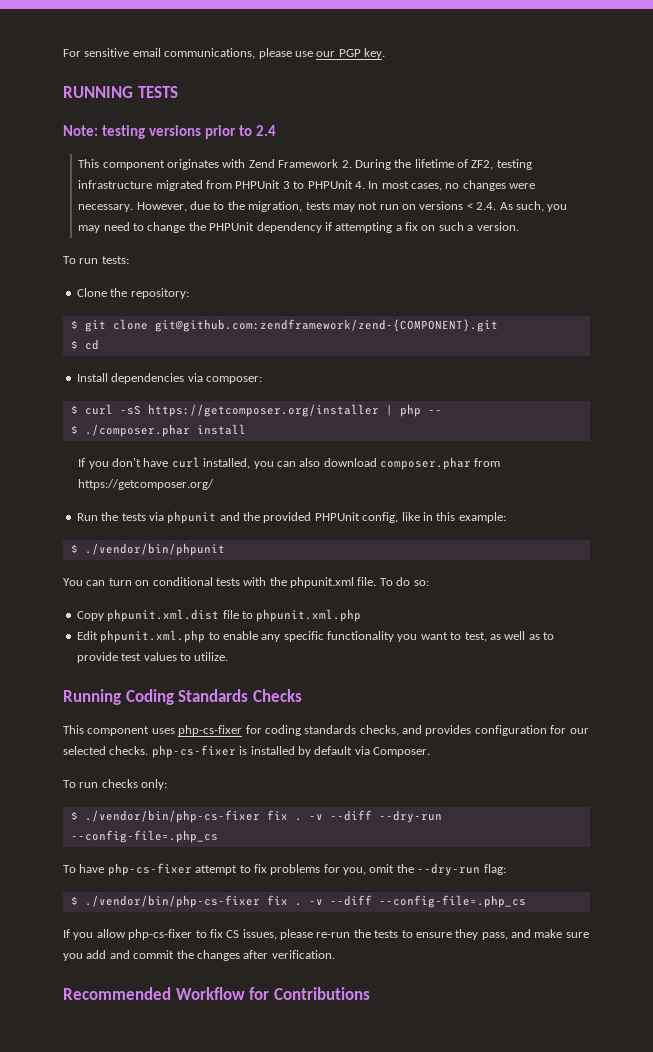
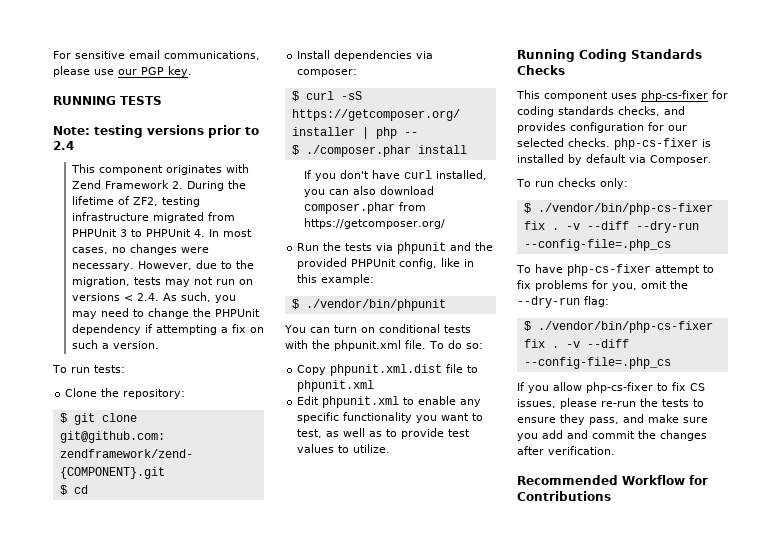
- Copy phpunit.xml.dist file to phpunit.xml.php
+ Copy phpunit.xml.dist file to phpunit.xml
- Edit phpunit.xml.php to enable any specific functionality you want to test, as well as to provide test values to utilize.
+ Edit phpunit.xml to enable any specific functionality you want to test, as well as to provide test values to utilize.

